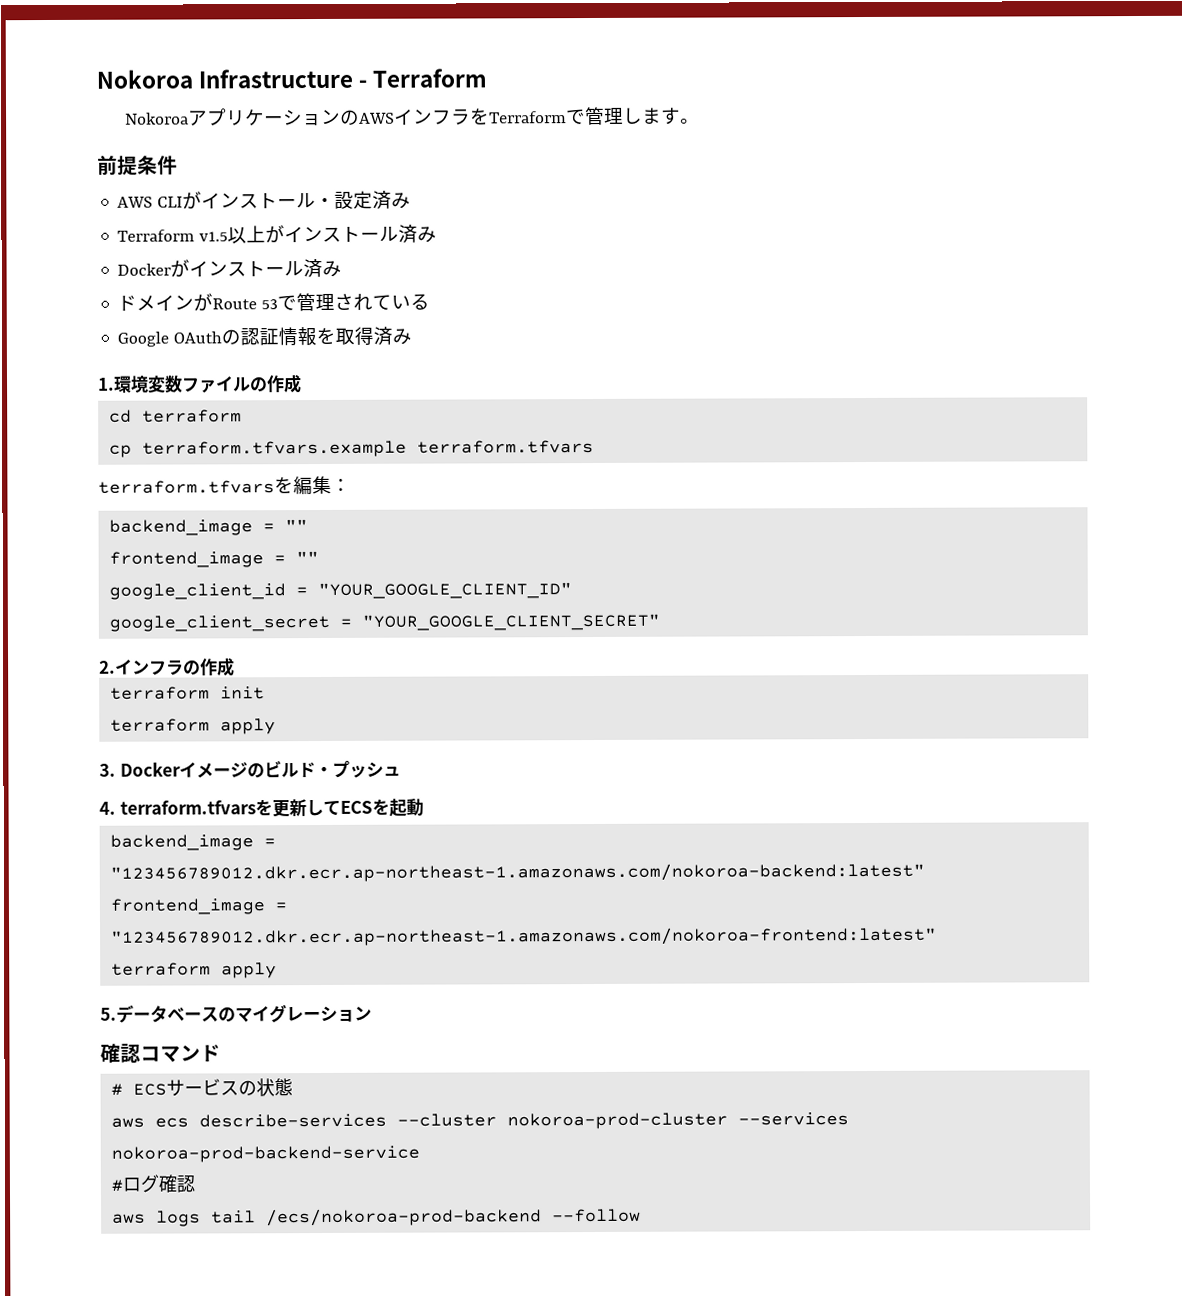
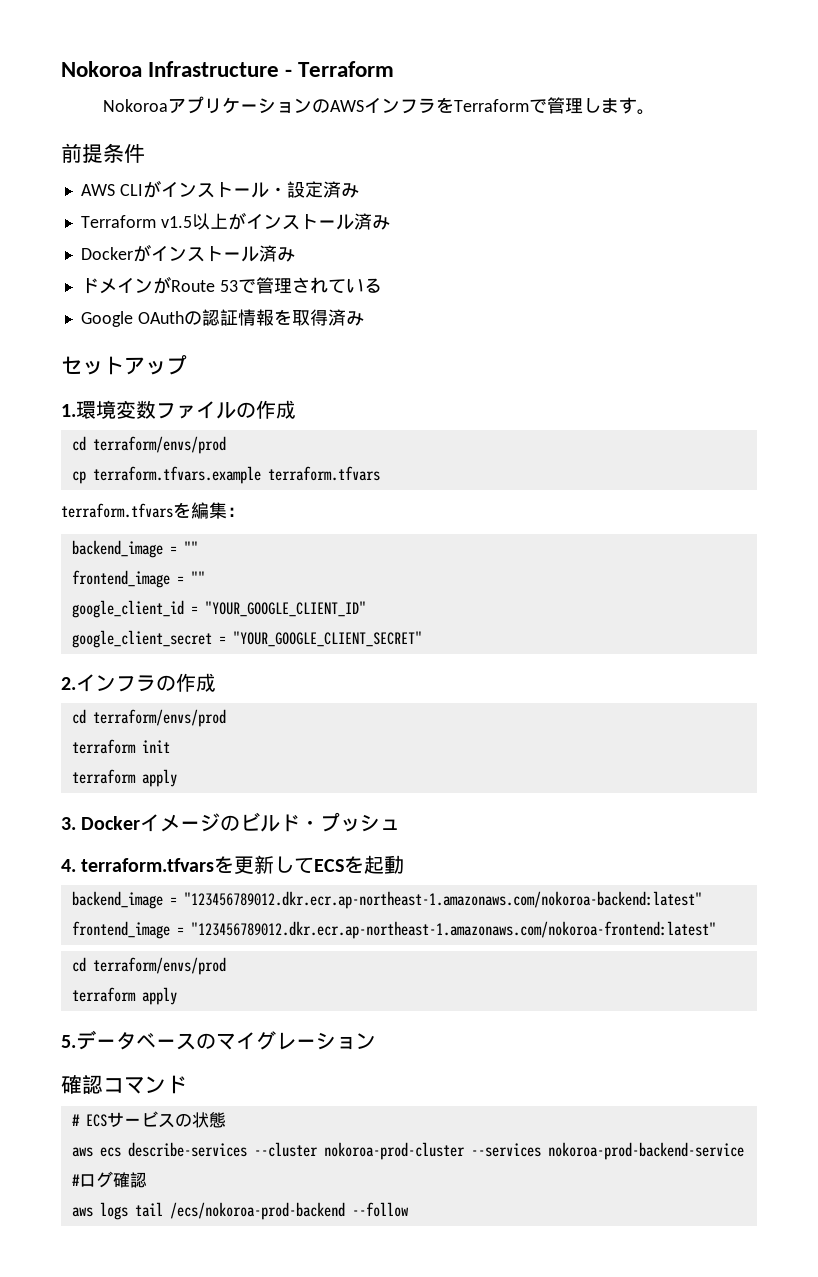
+ セットアップ
  1.環境変数ファイルの作成
- cd terraform
+ cd terraform/envs/prod
  2.インフラの作成
+ cd terraform/envs/prod
  frontend_image = "123456789012.dkr.ecr.ap-northeast-1.amazonaws.com/nokoroa-frontend:latest"
+ cd terraform/envs/prod

